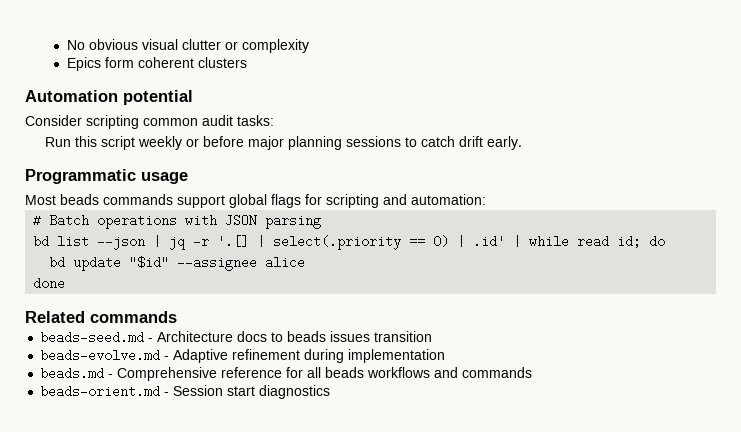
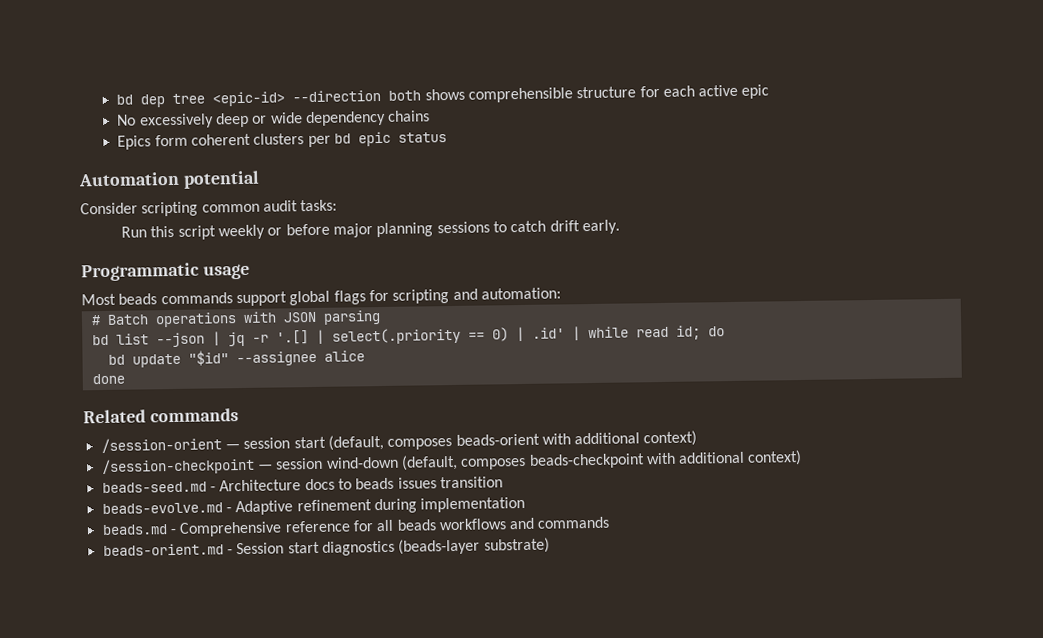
- No obvious visual clutter or complexity
+ bd dep tree <epic-id> --direction both shows comprehensible structure for each active epic
+ No excessively deep or wide dependency chains
- Epics form coherent clusters
+ Epics form coherent clusters per bd epic status
+ /session-orient — session start (default, composes beads-orient with additional context)
+ /session-checkpoint — session wind-down (default, composes beads-checkpoint with additional context)
- beads-orient.md - Session start diagnostics
+ beads-orient.md - Session start diagnostics (beads-layer substrate)

